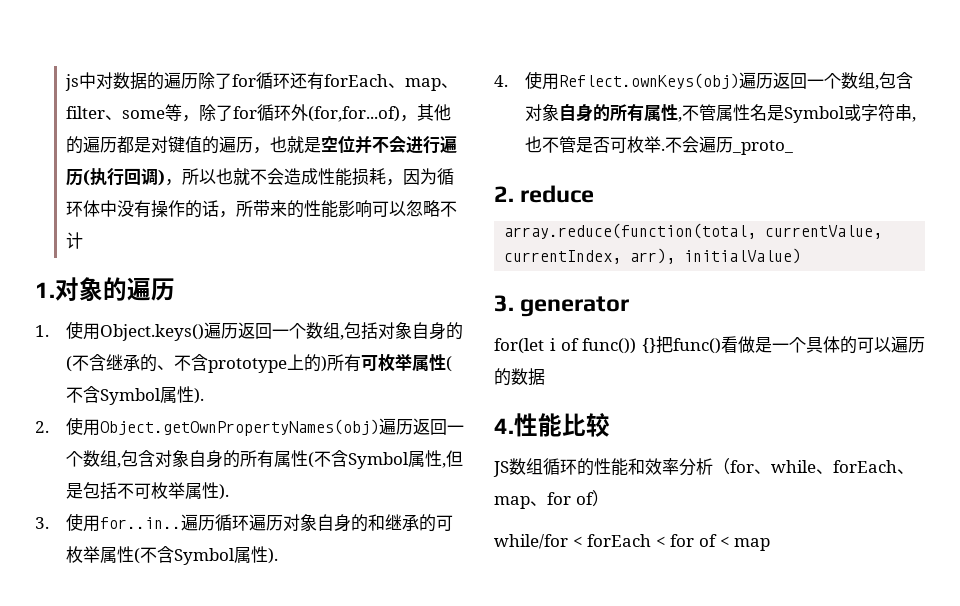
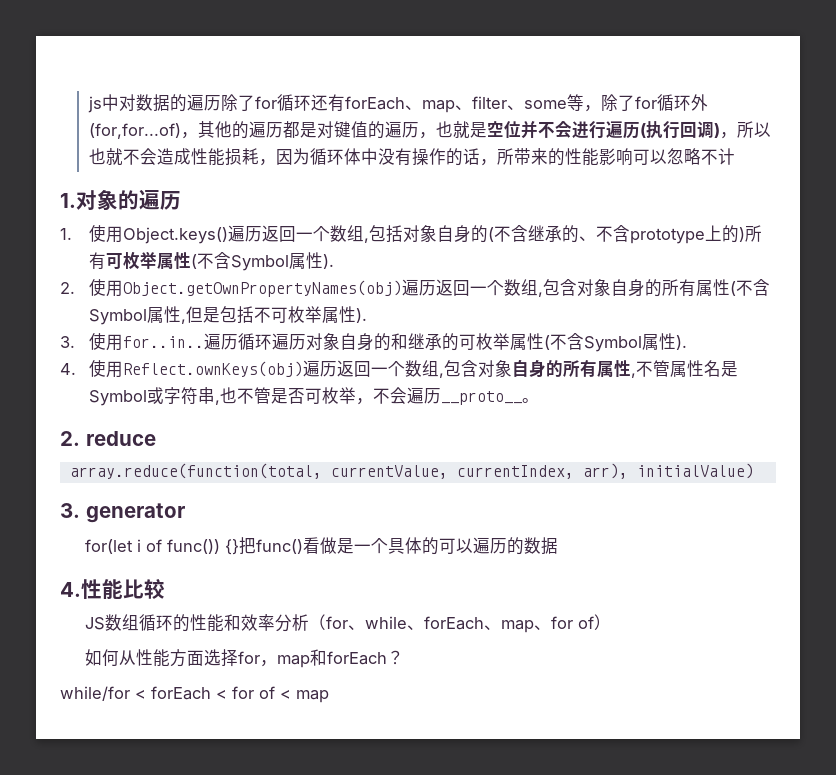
- 4.使用Reflect.ownKeys(obj)遍历返回一个数组,包含对象自身的所有属性,不管属性名是Symbol或字符串,也不管是否可枚举.不会遍历_proto_
+ 4.使用Reflect.ownKeys(obj)遍历返回一个数组,包含对象自身的所有属性,不管属性名是Symbol或字符串,也不管是否可枚举，不会遍历__proto__。
+ 如何从性能方面选择for，map和forEach？

